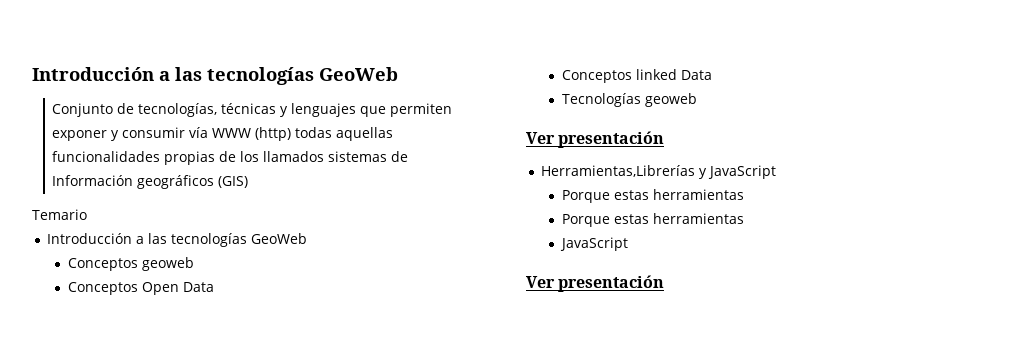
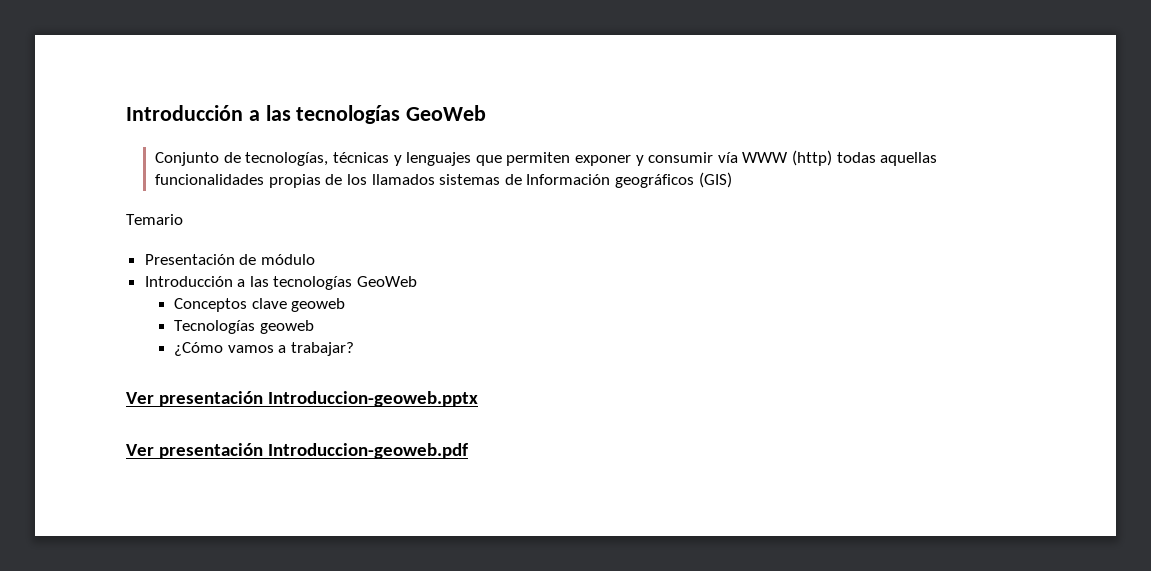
+ Presentación de módulo
- Conceptos geoweb
- Conceptos Open Data
- Conceptos linked Data
+ Conceptos clave geoweb
  Tecnologías geoweb
- Ver presentación
- Herramientas,Librerías y JavaScript
- Porque estas herramientas
- Porque estas herramientas
- JavaScript
- Ver presentación
+ ¿Cómo vamos a trabajar?
+ Ver presentación Introduccion-geoweb.pptx
+ Ver presentación Introduccion-geoweb.pdf

